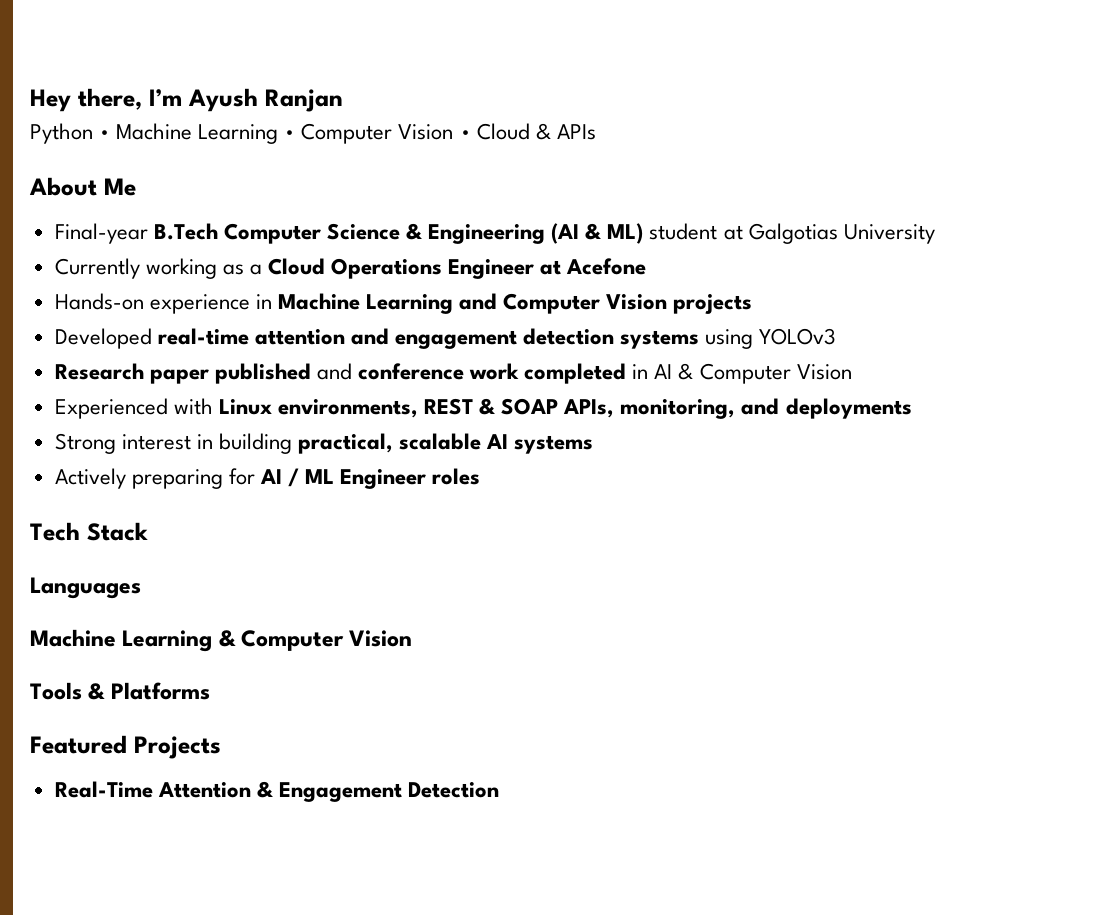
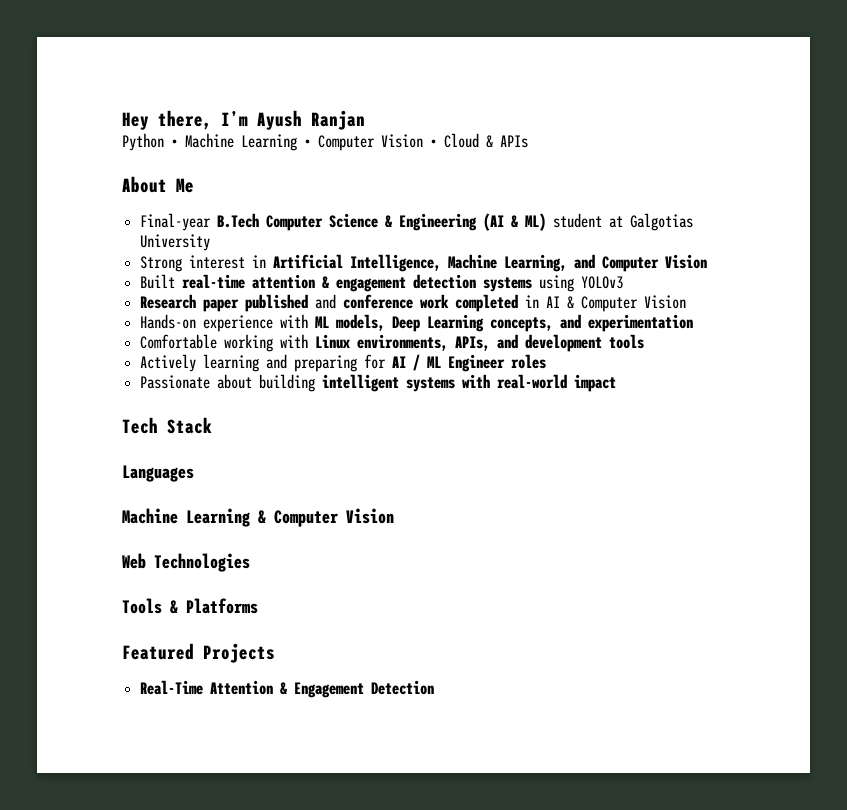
- Currently working as a Cloud Operations Engineer at Acefone
- Hands-on experience in Machine Learning and Computer Vision projects
- Developed real-time attention and engagement detection systems using YOLOv3
+ Strong interest in Artificial Intelligence, Machine Learning, and Computer Vision
+ Built real-time attention & engagement detection systems using YOLOv3
- Experienced with Linux environments, REST & SOAP APIs, monitoring, and deployments
- Strong interest in building practical, scalable AI systems
+ Hands-on experience with ML models, Deep Learning concepts, and experimentation
+ Comfortable working with Linux environments, APIs, and development tools
- Actively preparing for AI / ML Engineer roles
+ Actively learning and preparing for AI / ML Engineer roles
+ Passionate about building intelligent systems with real-world impact
+ Web Technologies

